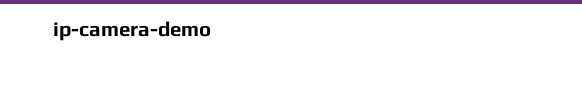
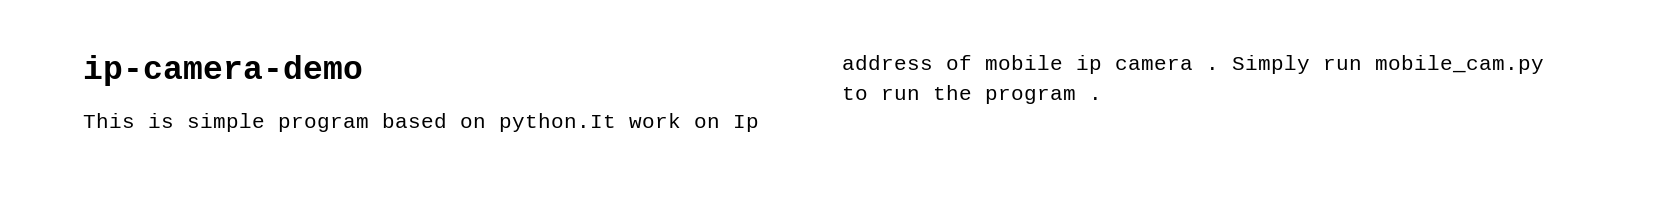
+ This is simple program based on python.It work on Ip address of mobile ip camera . Simply run mobile_cam.py to run the program .

